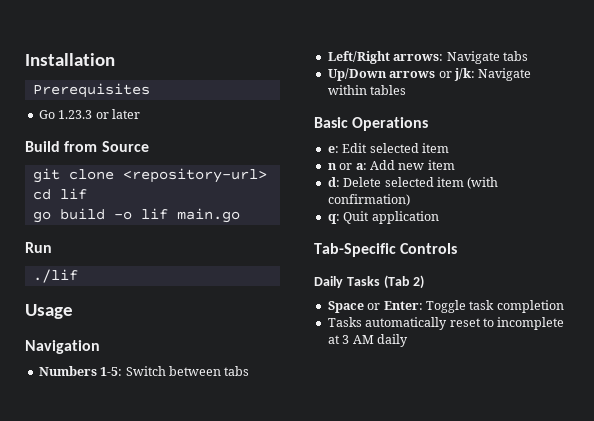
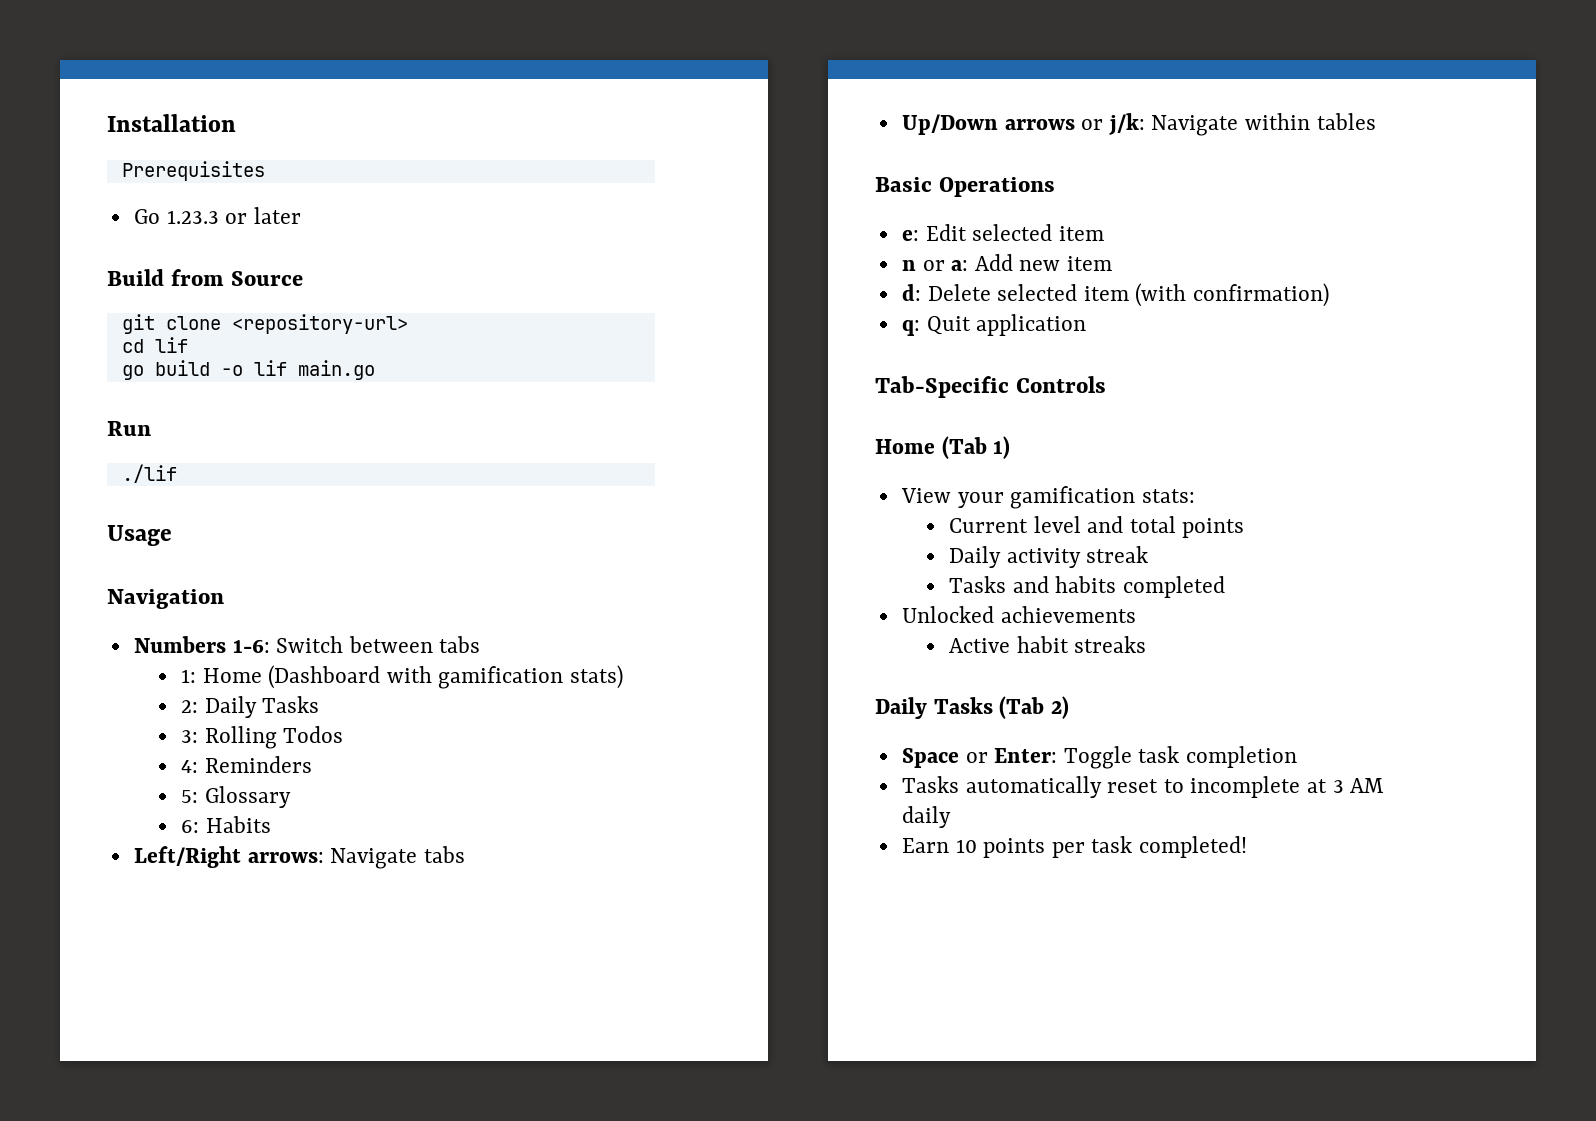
- Numbers 1-5: Switch between tabs
+ Numbers 1-6: Switch between tabs
+ 1: Home (Dashboard with gamification stats)
+ 2: Daily Tasks
+ 3: Rolling Todos
+ 4: Reminders
+ 5: Glossary
+ 6: Habits
+ Home (Tab 1)
+ View your gamification stats:
+ Current level and total points
+ Daily activity streak
+ Tasks and habits completed
+ Unlocked achievements
+ Active habit streaks
+ Earn 10 points per task completed!

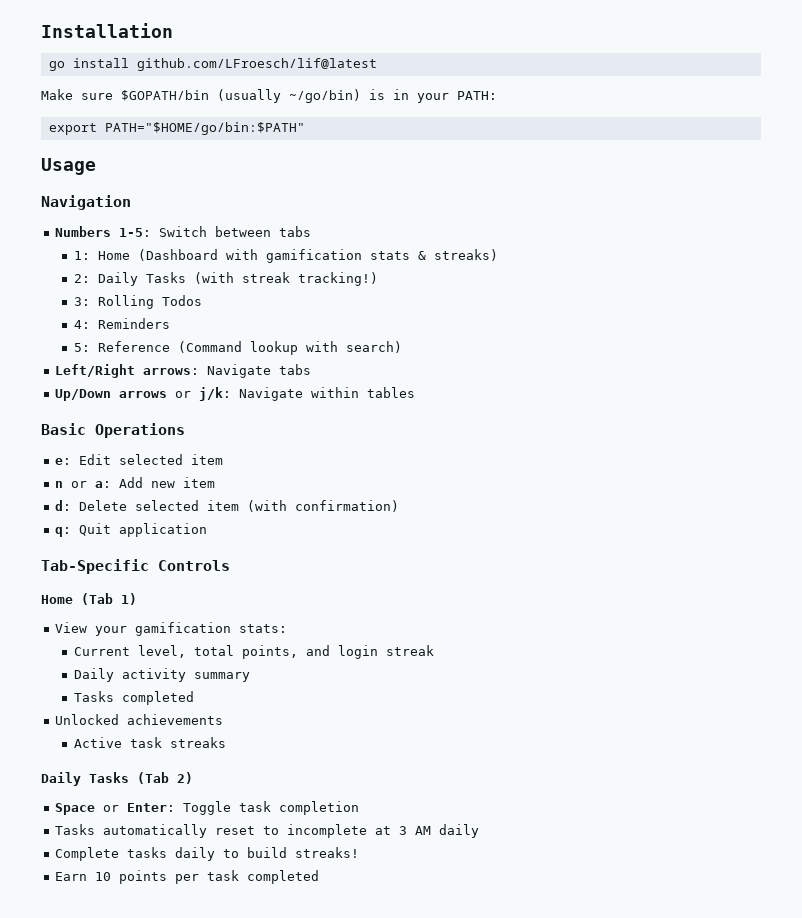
- Prerequisites
- Go 1.23.3 or later
- Build from Source
- git clone <repository-url>
- cd lif
- go build -o lif main.go
- Run
- ./lif
+ go install github.com/LFroesch/lif@latest
+ Make sure $GOPATH/bin (usually ~/go/bin) is in your PATH:
+ export PATH="$HOME/go/bin:$PATH"
- Numbers 1-6: Switch between tabs
+ Numbers 1-5: Switch between tabs
- 1: Home (Dashboard with gamification stats)
+ 1: Home (Dashboard with gamification stats & streaks)
- 2: Daily Tasks
+ 2: Daily Tasks (with streak tracking!)
- 5: Glossary
- 6: Habits
+ 5: Reference (Command lookup with search)
- Current level and total points
+ Current level, total points, and login streak
- Daily activity streak
- Tasks and habits completed
+ Daily activity summary
+ Tasks completed
- Active habit streaks
+ Active task streaks
+ Complete tasks daily to build streaks!
- Earn 10 points per task completed!
+ Earn 10 points per task completed

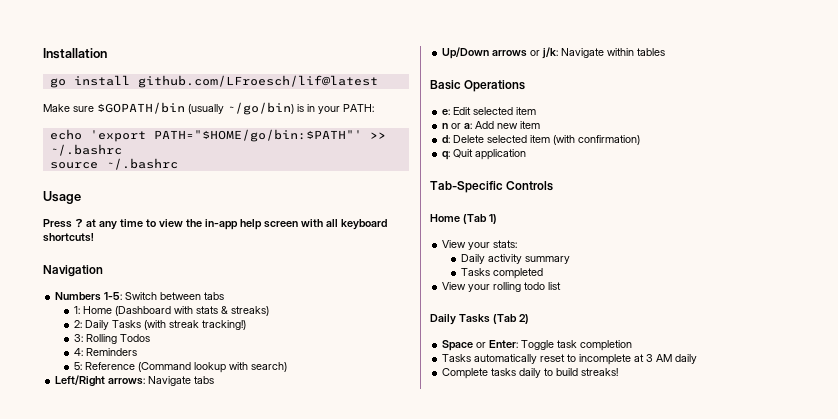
- export PATH="$HOME/go/bin:$PATH"
+ echo 'export PATH="$HOME/go/bin:$PATH"' >> ~/.bashrc
+ source ~/.bashrc
  Usage
+ Press ? at any time to view the in-app help screen with all keyboard shortcuts!
- 1: Home (Dashboard with gamification stats & streaks)
+ 1: Home (Dashboard with stats & streaks)
- View your gamification stats:
+ View your stats:
- Current level, total points, and login streak
- Unlocked achievements
- Active task streaks
+ View your rolling todo list
- Earn 10 points per task completed

